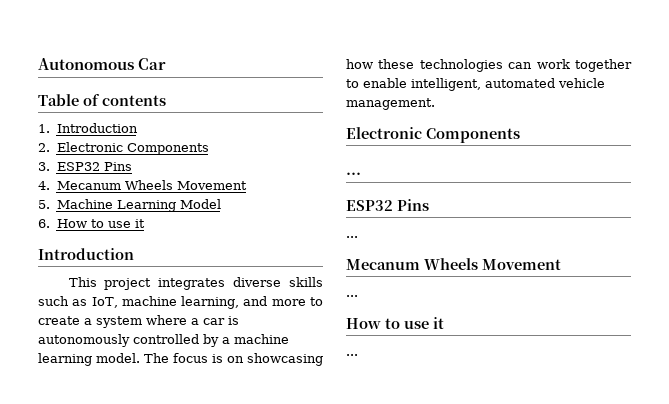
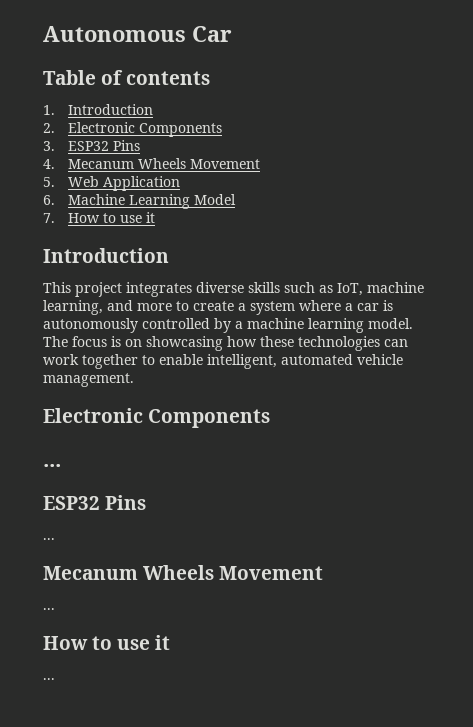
- 5. Machine Learning Model
+ 5. Web Application
+ 6. Machine Learning Model
- 6. How to use it
+ 7. How to use it

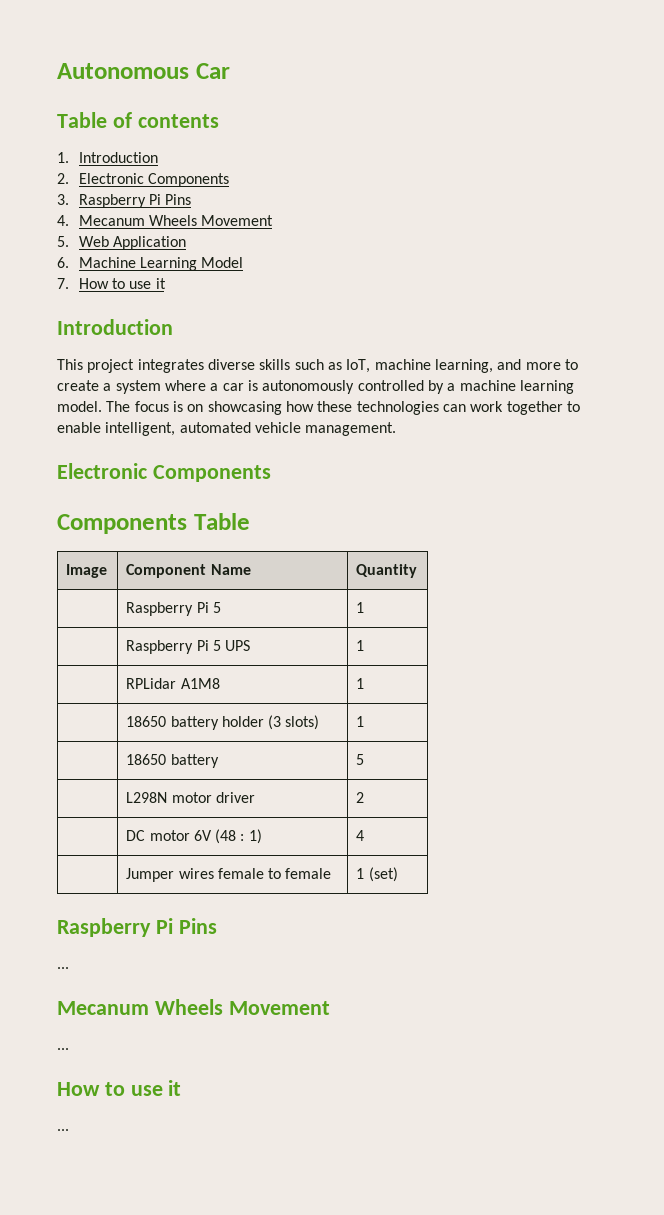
- 3. ESP32 Pins
+ 3. Raspberry Pi Pins
  The focus is on showcasing how these technologies can work together to enable intelligent, automated vehicle management.
  Electronic Components
- ...
- ESP32 Pins
+ Components Table
+ Image | Component Name | Quantity
+ | Raspberry Pi 5 | 1
+ | Raspberry Pi 5 UPS | 1
+ | RPLidar A1M8 | 1
+ | 18650 battery holder (3 slots) | 1
+ | 18650 battery | 5
+ | L298N motor driver | 2
+ | DC motor 6V (48 : 1) | 4
+ | Jumper wires female to female | 1 (set)
+ Raspberry Pi Pins

